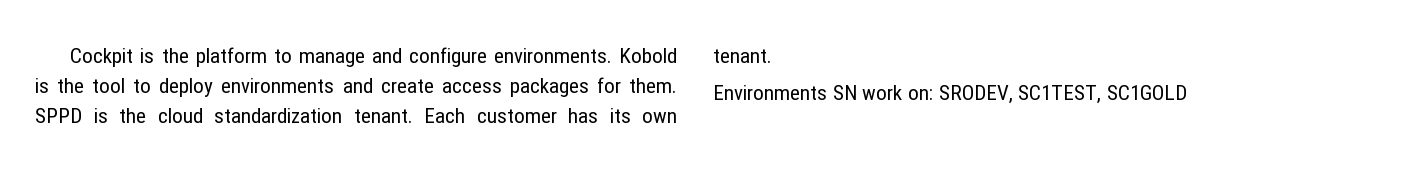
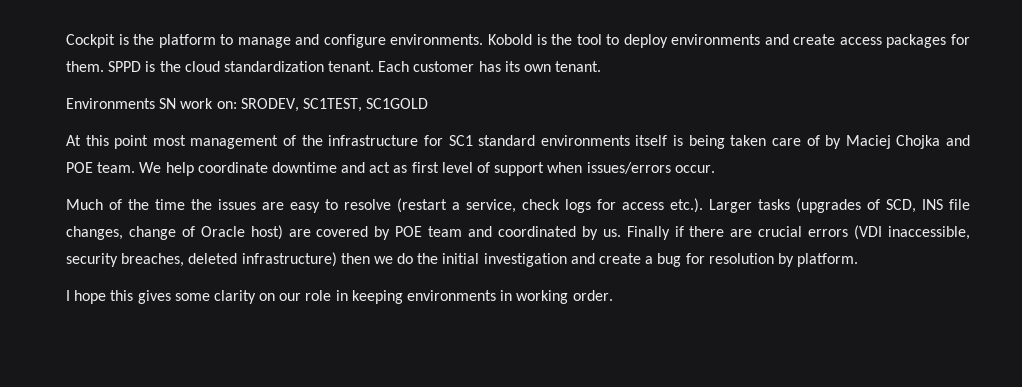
+ At this point most management of the infrastructure for SC1 standard environments itself is being taken care of by Maciej Chojka and POE team. We help coordinate downtime and act as first level of support when issues/errors occur.
+ Much of the time the issues are easy to resolve (restart a service, check logs for access etc.). Larger tasks (upgrades of SCD, INS file changes, change of Oracle host) are covered by POE team and coordinated by us. Finally if there are crucial errors (VDI inaccessible, security breaches, deleted infrastructure) then we do the initial investigation and create a bug for resolution by platform.
+ I hope this gives some clarity on our role in keeping environments in working order.

